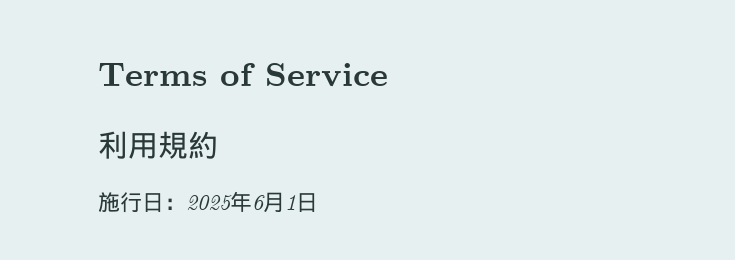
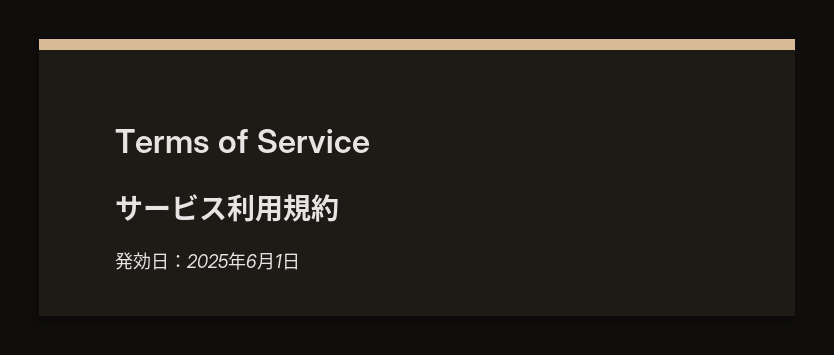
- 利用規約
+ サービス利用規約
- 施行日：2025年6月1日
+ 発効日：2025年6月1日

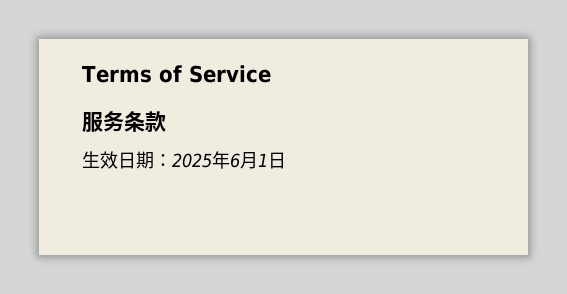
- サービス利用規約
- 発効日：2025年6月1日
+ 服务条款
+ 生效日期：2025年6月1日

